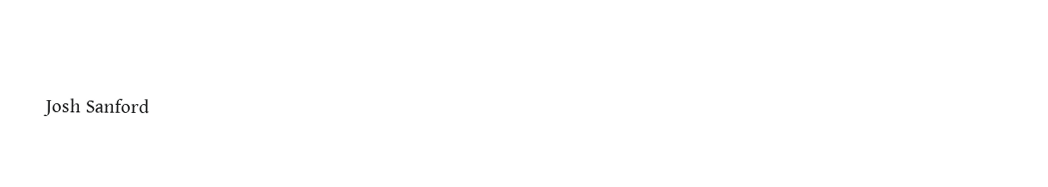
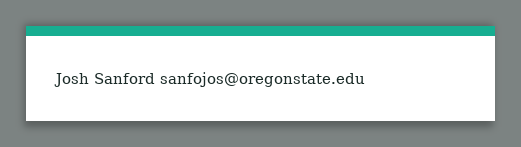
- Josh Sanford
+ Josh Sanford sanfojos@oregonstate.edu

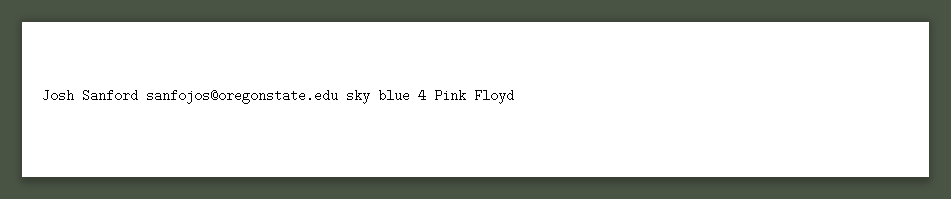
- Josh Sanford sanfojos@oregonstate.edu
+ Josh Sanford sanfojos@oregonstate.edu sky blue 4 Pink Floyd

